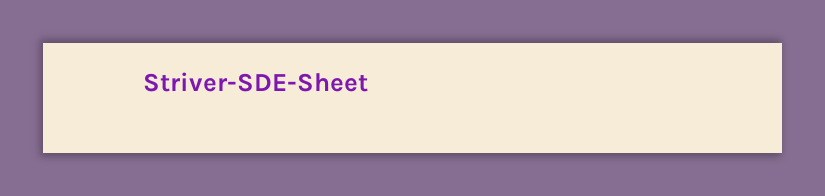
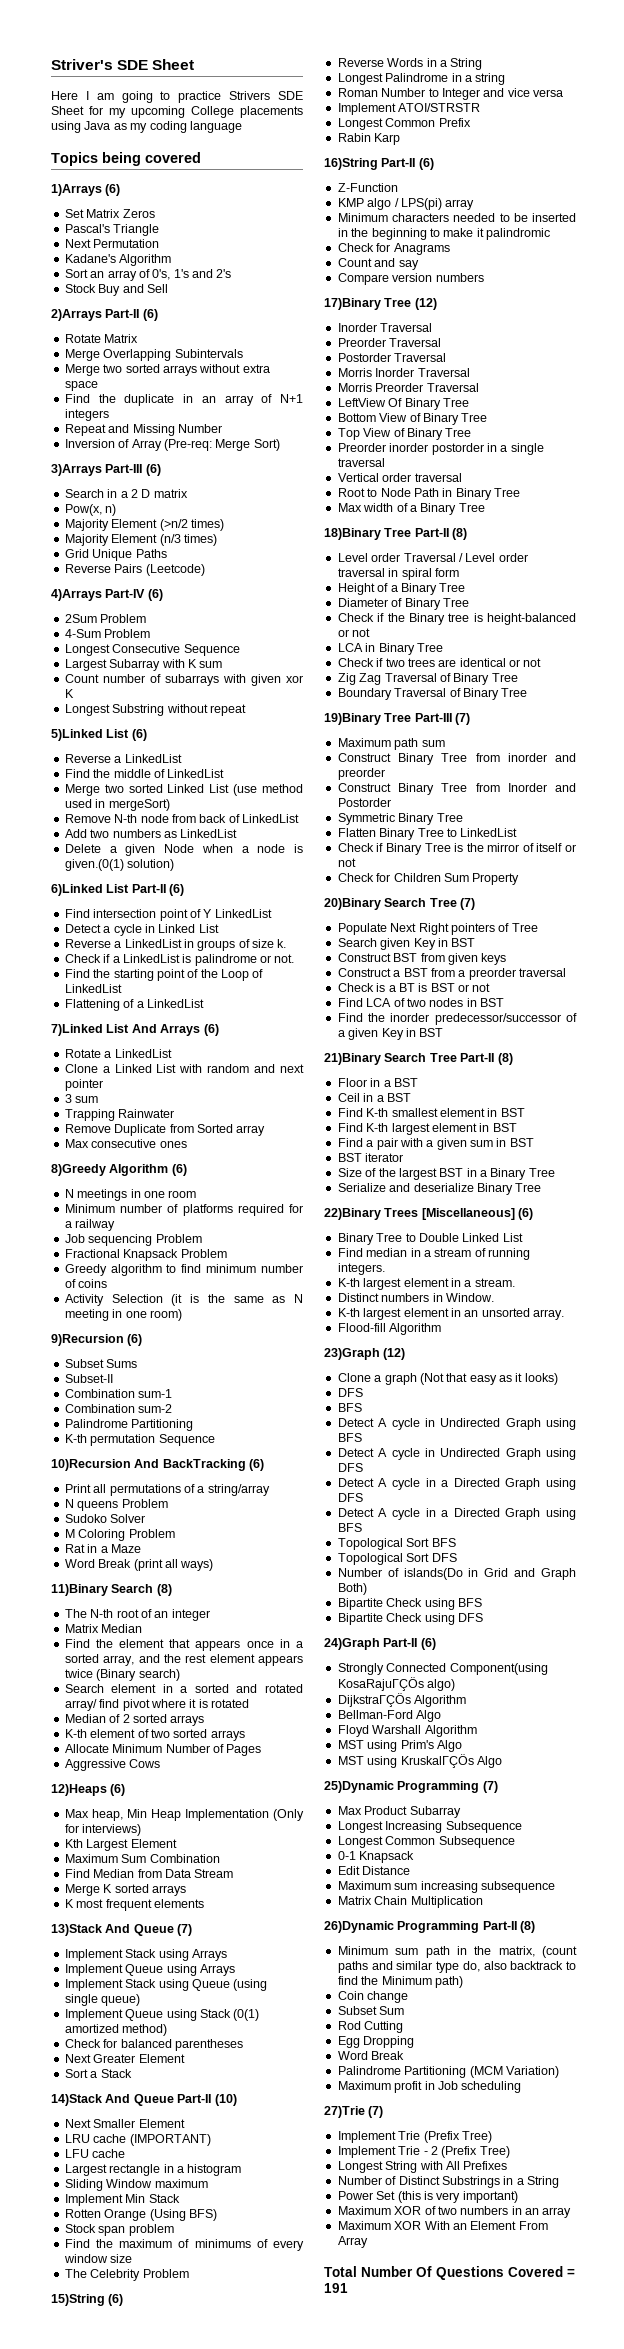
- Striver-SDE-Sheet
+ Striver's SDE Sheet
+ Here I am going to practice Strivers SDE Sheet for my upcoming College placements using Java as my coding language
+ Topics being covered
+ 1)Arrays (6)
+ Set Matrix Zeros
+ Pascal's Triangle
+ Next Permutation
+ Kadane's Algorithm
+ Sort an array of 0's, 1's and 2's
+ Stock Buy and Sell
+ 2)Arrays Part-II (6)
+ Rotate Matrix
+ Merge Overlapping Subintervals
+ Merge two sorted arrays without extra space
+ Find the duplicate in an array of N+1 integers
+ Repeat and Missing Number
+ Inversion of Array (Pre-req: Merge Sort)
+ 3)Arrays Part-III (6)
+ Search in a 2 D matrix
+ Pow(x, n)
+ Majority Element (>n/2 times)
+ Majority Element (n/3 times)
+ Grid Unique Paths
+ Reverse Pairs (Leetcode)
+ 4)Arrays Part-IV (6)
+ 2Sum Problem
+ 4-Sum Problem
+ Longest Consecutive Sequence
+ Largest Subarray with K sum
+ Count number of subarrays with given xor K
+ Longest Substring without repeat
+ 5)Linked List (6)
+ Reverse a LinkedList
+ Find the middle of LinkedList
+ Merge two sorted Linked List (use method used in mergeSort)
+ Remove N-th node from back of LinkedList
+ Add two numbers as LinkedList
+ Delete a given Node when a node is given.(0(1) solution)
+ 6)Linked List Part-II (6)
+ Find intersection point of Y LinkedList
+ Detect a cycle in Linked List
+ Reverse a LinkedList in groups of size k.
+ Check if a LinkedList is palindrome or not.
+ Find the starting point of the Loop of LinkedList
+ Flattening of a LinkedList
+ 7)Linked List And Arrays (6)
+ Rotate a LinkedList
+ Clone a Linked List with random and next pointer
+ 3 sum
+ Trapping Rainwater
+ Remove Duplicate from Sorted array
+ Max consecutive ones
+ 8)Greedy Algorithm (6)
+ N meetings in one room
+ Minimum number of platforms required for a railway
+ Job sequencing Problem
+ Fractional Knapsack Problem
+ Greedy algorithm to find minimum number of coins
+ Activity Selection (it is the same as N meeting in one room)
+ 9)Recursion (6)
+ Subset Sums
+ Subset-II
+ Combination sum-1
+ Combination sum-2
+ Palindrome Partitioning
+ K-th permutation Sequence
+ 10)Recursion And BackTracking (6)
+ Print all permutations of a string/array
+ N queens Problem
+ Sudoko Solver
+ M Coloring Problem
+ Rat in a Maze
+ Word Break (print all ways)
+ 11)Binary Search (8)
+ The N-th root of an integer
+ Matrix Median
+ Find the element that appears once in a sorted array, and the rest element appears twice (Binary search)
+ Search element in a sorted and rotated array/ find pivot where it is rotated
+ Median of 2 sorted arrays
+ K-th element of two sorted arrays
+ Allocate Minimum Number of Pages
+ Aggressive Cows
+ 12)Heaps (6)
+ Max heap, Min Heap Implementation (Only for interviews)
+ Kth Largest Element
+ Maximum Sum Combination
+ Find Median from Data Stream
+ Merge K sorted arrays
+ K most frequent elements
+ 13)Stack And Queue (7)
+ Implement Stack using Arrays
+ Implement Queue using Arrays
+ Implement Stack using Queue (using single queue)
+ Implement Queue using Stack (0(1) amortized method)
+ Check for balanced parentheses
+ Next Greater Element
+ Sort a Stack
+ 14)Stack And Queue Part-II (10)
+ Next Smaller Element
+ LRU cache (IMPORTANT)
+ LFU cache
+ Largest rectangle in a histogram
+ Sliding Window maximum
+ Implement Min Stack
+ Rotten Orange (Using BFS)
+ Stock span problem
+ Find the maximum of minimums of every window size
+ The Celebrity Problem
+ 15)String (6)
+ Reverse Words in a String
+ Longest Palindrome in a string
+ Roman Number to Integer and vice versa
+ Implement ATOI/STRSTR
+ Longest Common Prefix
+ Rabin Karp
+ 16)String Part-II (6)
+ Z-Function
+ KMP algo / LPS(pi) array
+ Minimum characters needed to be inserted in the beginning to make it palindromic
+ Check for Anagrams
+ Count and say
+ Compare version numbers
+ 17)Binary Tree (12)
+ Inorder Traversal
+ Preorder Traversal
+ Postorder Traversal
+ Morris Inorder Traversal
+ Morris Preorder Traversal
+ LeftView Of Binary Tree
+ Bottom View of Binary Tree
+ Top View of Binary Tree
+ Preorder inorder postorder in a single traversal
+ Vertical order traversal
+ Root to Node Path in Binary Tree
+ Max width of a Binary Tree
+ 18)Binary Tree Part-II (8)
+ Level order Traversal / Level order traversal in spiral form
+ Height of a Binary Tree
+ Diameter of Binary Tree
+ Check if the Binary tree is height-balanced or not
+ LCA in Binary Tree
+ Check if two trees are identical or not
+ Zig Zag Traversal of Binary Tree
+ Boundary Traversal of Binary Tree
+ 19)Binary Tree Part-III (7)
+ Maximum path sum
+ Construct Binary Tree from inorder and preorder
+ Construct Binary Tree from Inorder and Postorder
+ Symmetric Binary Tree
+ Flatten Binary Tree to LinkedList
+ Check if Binary Tree is the mirror of itself or not
+ Check for Children Sum Property
+ 20)Binary Search Tree (7)
+ Populate Next Right pointers of Tree
+ Search given Key in BST
+ Construct BST from given keys
+ Construct a BST from a preorder traversal
+ Check is a BT is BST or not
+ Find LCA of two nodes in BST
+ Find the inorder predecessor/successor of a given Key in BST
+ 21)Binary Search Tree Part-II (8)
+ Floor in a BST
+ Ceil in a BST
+ Find K-th smallest element in BST
+ Find K-th largest element in BST
+ Find a pair with a given sum in BST
+ BST iterator
+ Size of the largest BST in a Binary Tree
+ Serialize and deserialize Binary Tree
+ 22)Binary Trees [Miscellaneous] (6)
+ Binary Tree to Double Linked List
+ Find median in a stream of running integers.
+ K-th largest element in a stream.
+ Distinct numbers in Window.
+ K-th largest element in an unsorted array.
+ Flood-fill Algorithm
+ 23)Graph (12)
+ Clone a graph (Not that easy as it looks)
+ DFS
+ BFS
+ Detect A cycle in Undirected Graph using BFS
+ Detect A cycle in Undirected Graph using DFS
+ Detect A cycle in a Directed Graph using DFS
+ Detect A cycle in a Directed Graph using BFS
+ Topological Sort BFS
+ Topological Sort DFS
+ Number of islands(Do in Grid and Graph Both)
+ Bipartite Check using BFS
+ Bipartite Check using DFS
+ 24)Graph Part-II (6)
+ Strongly Connected Component(using KosaRajuΓÇÖs algo)
+ DijkstraΓÇÖs Algorithm
+ Bellman-Ford Algo
+ Floyd Warshall Algorithm
+ MST using Prim's Algo
+ MST using KruskalΓÇÖs Algo
+ 25)Dynamic Programming (7)
+ Max Product Subarray
+ Longest Increasing Subsequence
+ Longest Common Subsequence
+ 0-1 Knapsack
+ Edit Distance
+ Maximum sum increasing subsequence
+ Matrix Chain Multiplication
+ 26)Dynamic Programming Part-II (8)
+ Minimum sum path in the matrix, (count paths and similar type do, also backtrack to find the Minimum path)
+ Coin change
+ Subset Sum
+ Rod Cutting
+ Egg Dropping
+ Word Break
+ Palindrome Partitioning (MCM Variation)
+ Maximum profit in Job scheduling
+ 27)Trie (7)
+ Implement Trie (Prefix Tree)
+ Implement Trie - 2 (Prefix Tree)
+ Longest String with All Prefixes
+ Number of Distinct Substrings in a String
+ Power Set (this is very important)
+ Maximum XOR of two numbers in an array
+ Maximum XOR With an Element From Array
+ Total Number Of Questions Covered = 191

